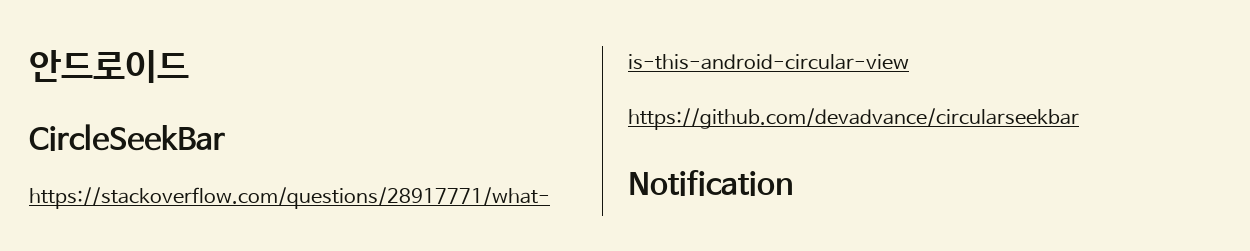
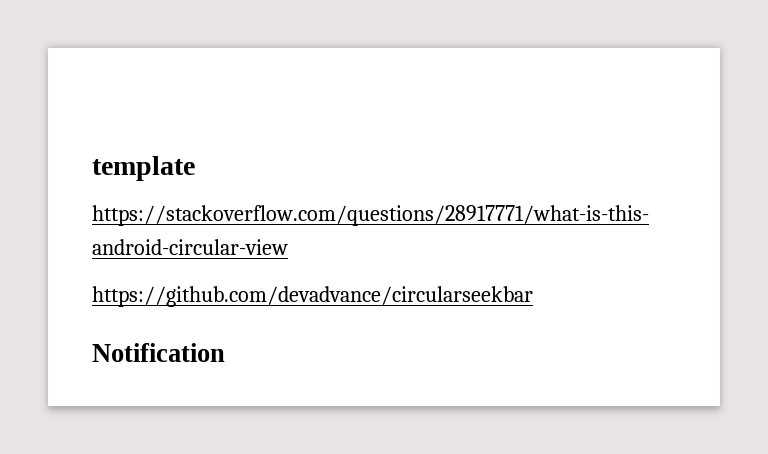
- 안드로이드
- CircleSeekBar
+ template

